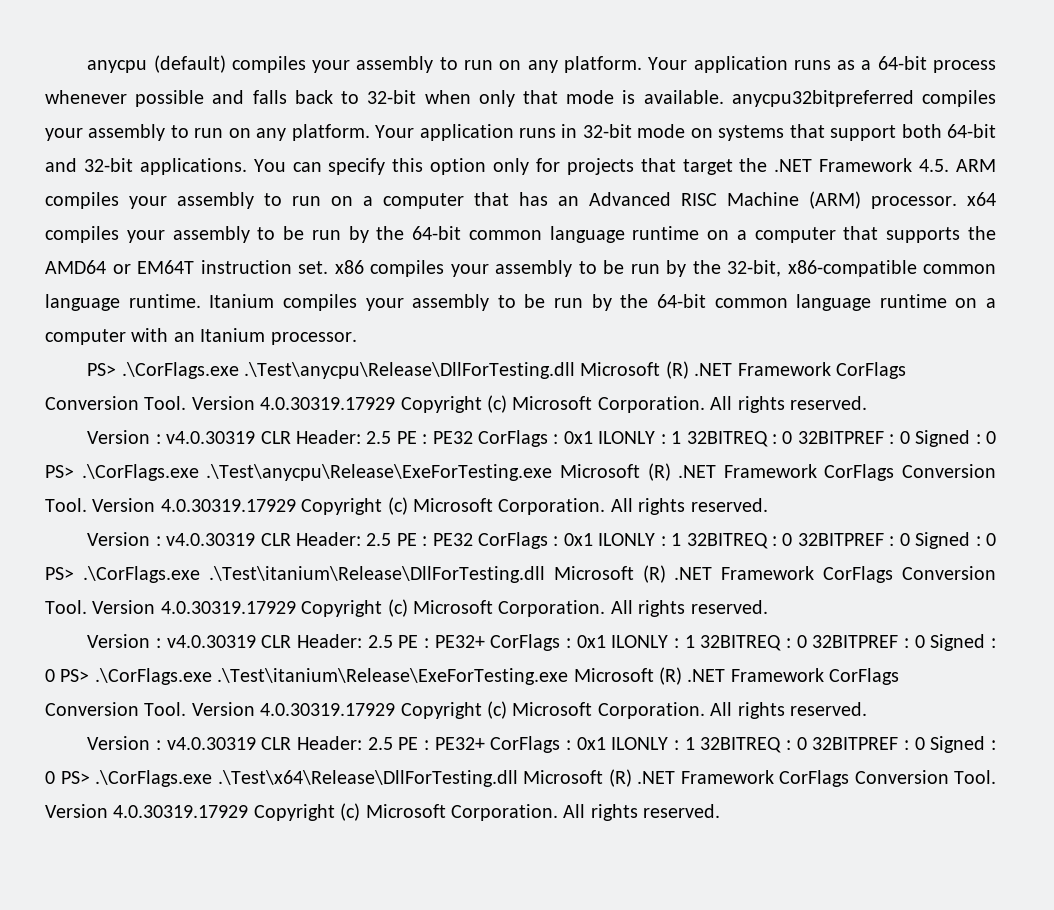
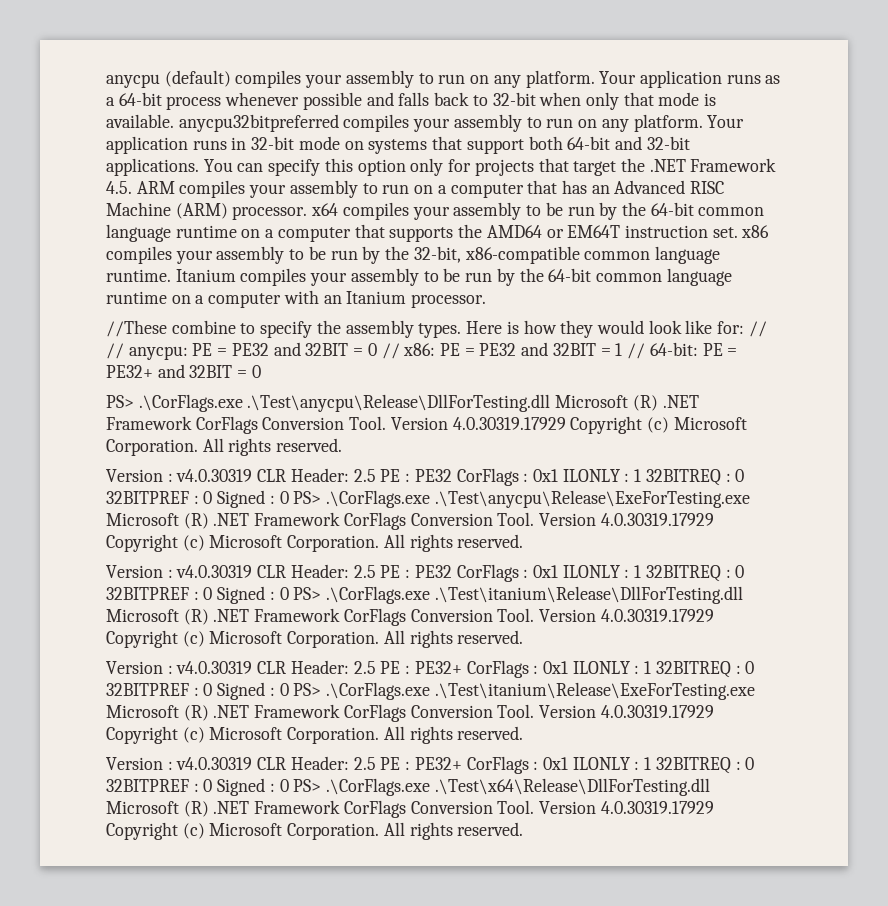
+ //These combine to specify the assembly types. Here is how they would look like for: // // anycpu: PE = PE32 and 32BIT = 0 // x86: PE = PE32 and 32BIT = 1 // 64-bit: PE = PE32+ and 32BIT = 0

